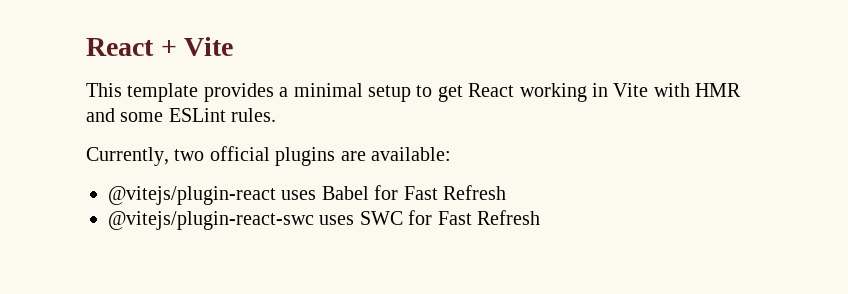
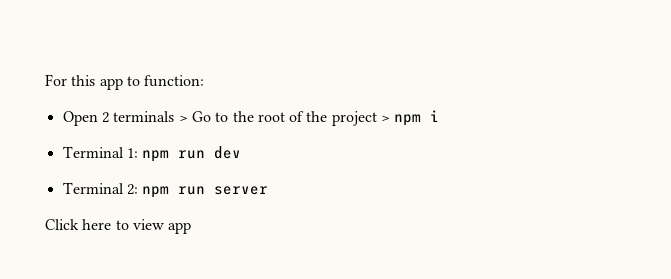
- React + Vite
- This template provides a minimal setup to get React working in Vite with HMR and some ESLint rules.
- Currently, two official plugins are available:
- @vitejs/plugin-react uses Babel for Fast Refresh
- @vitejs/plugin-react-swc uses SWC for Fast Refresh
+ For this app to function:
+ Open 2 terminals > Go to the root of the project > npm i
+ Terminal 1: npm run dev
+ Terminal 2: npm run server
+ Click here to view app

